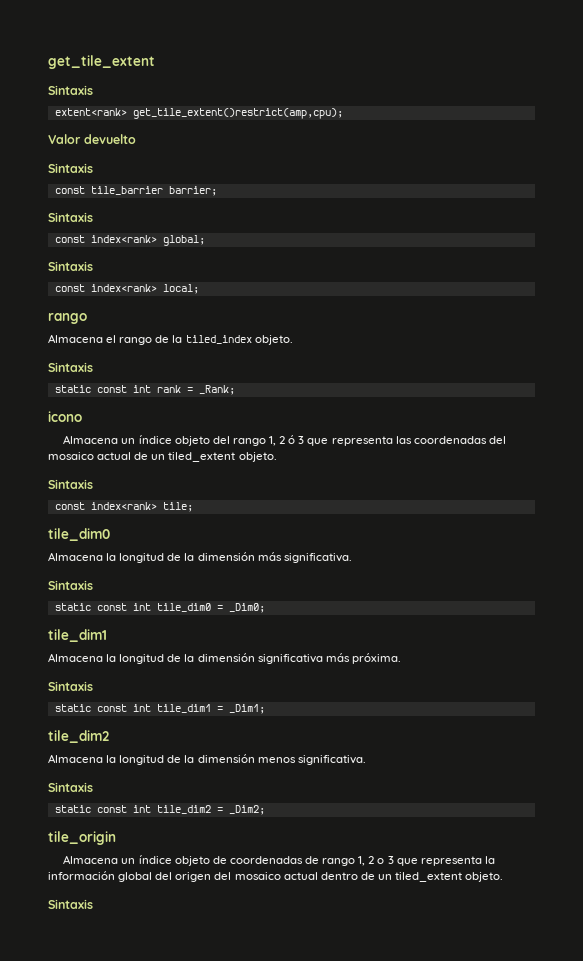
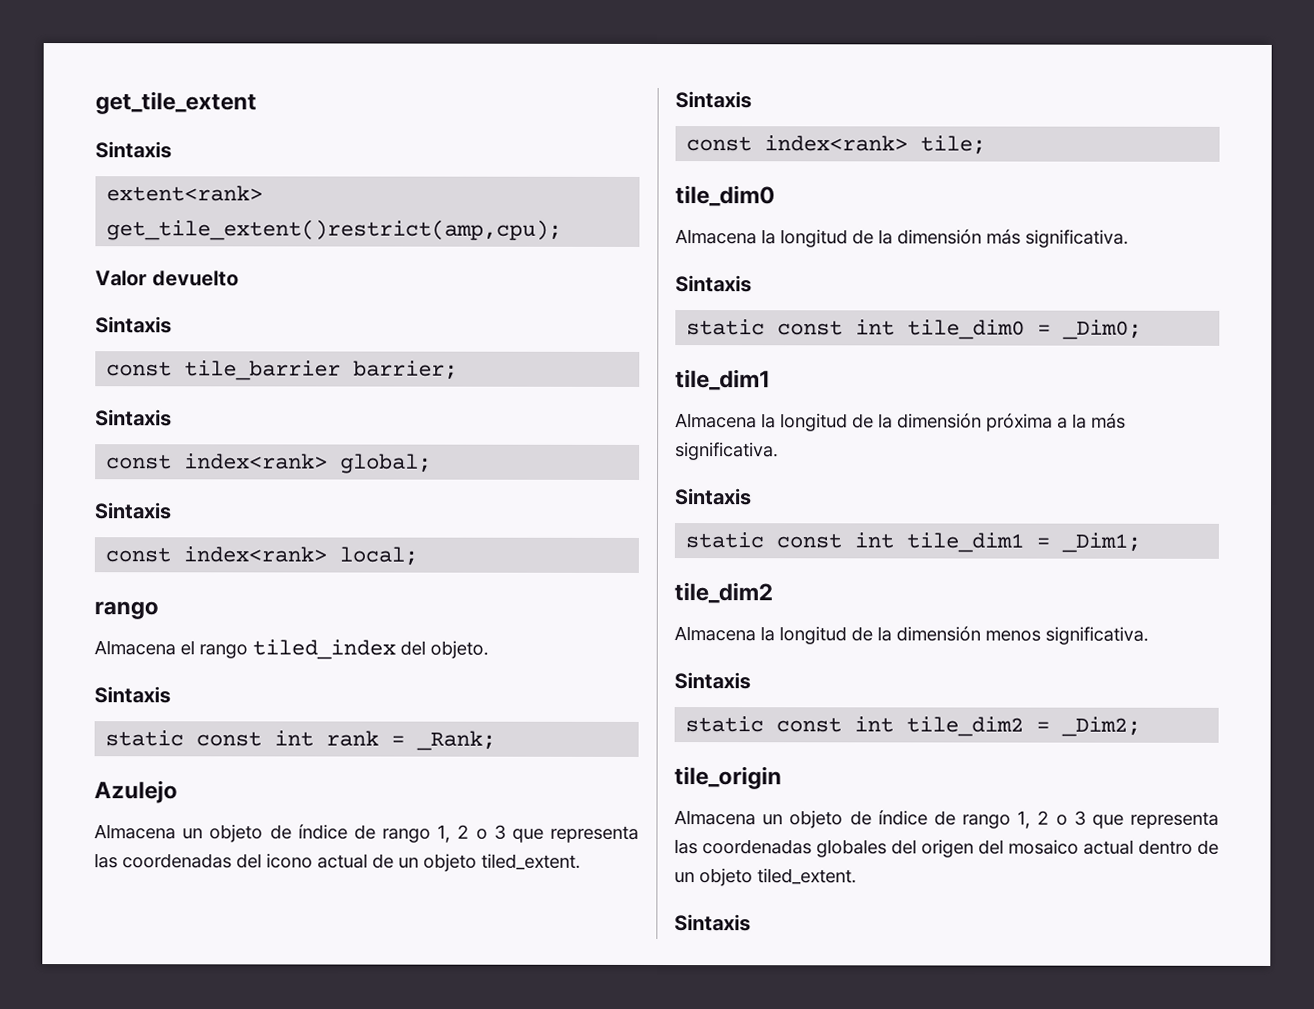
- Almacena el rango de la tiled_index objeto.
+ Almacena el rango tiled_index del objeto.
- icono
- Almacena un índice objeto del rango 1, 2 ó 3 que representa las coordenadas del mosaico actual de un tiled_extent objeto.
+ Azulejo
+ Almacena un objeto de índice de rango 1, 2 o 3 que representa las coordenadas del icono actual de un objeto tiled_extent.
- Almacena la longitud de la dimensión significativa más próxima.
+ Almacena la longitud de la dimensión próxima a la más significativa.
- Almacena un índice objeto de coordenadas de rango 1, 2 o 3 que representa la información global del origen del mosaico actual dentro de un tiled_extent objeto.
+ Almacena un objeto de índice de rango 1, 2 o 3 que representa las coordenadas globales del origen del mosaico actual dentro de un objeto tiled_extent.

